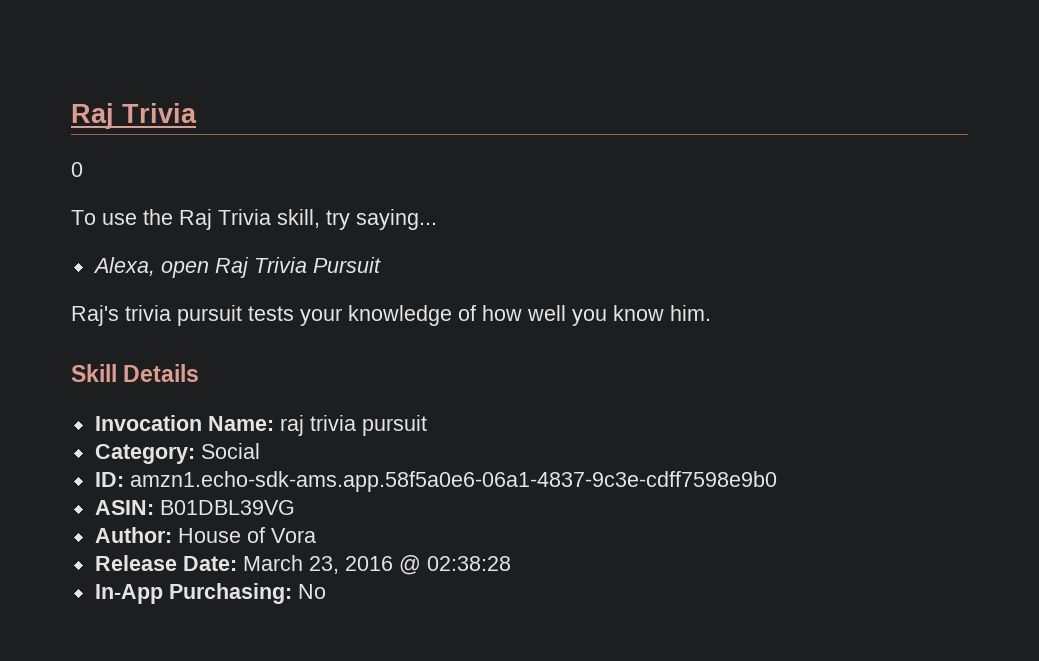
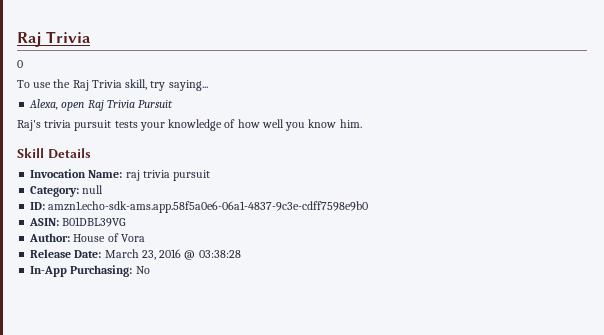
- Category: Social
+ Category: null
- Release Date: March 23, 2016 @ 02:38:28
+ Release Date: March 23, 2016 @ 03:38:28

